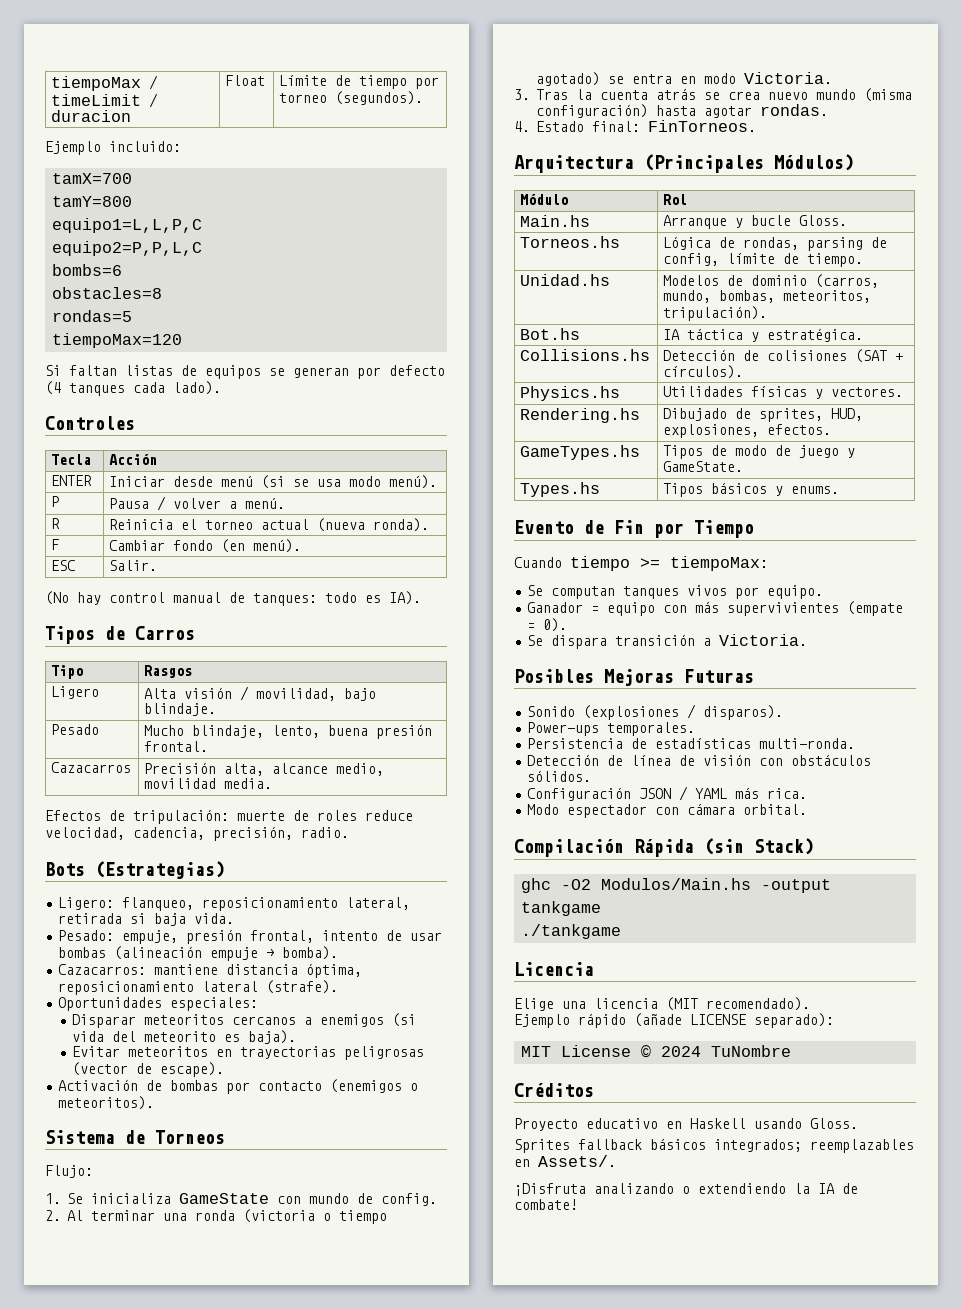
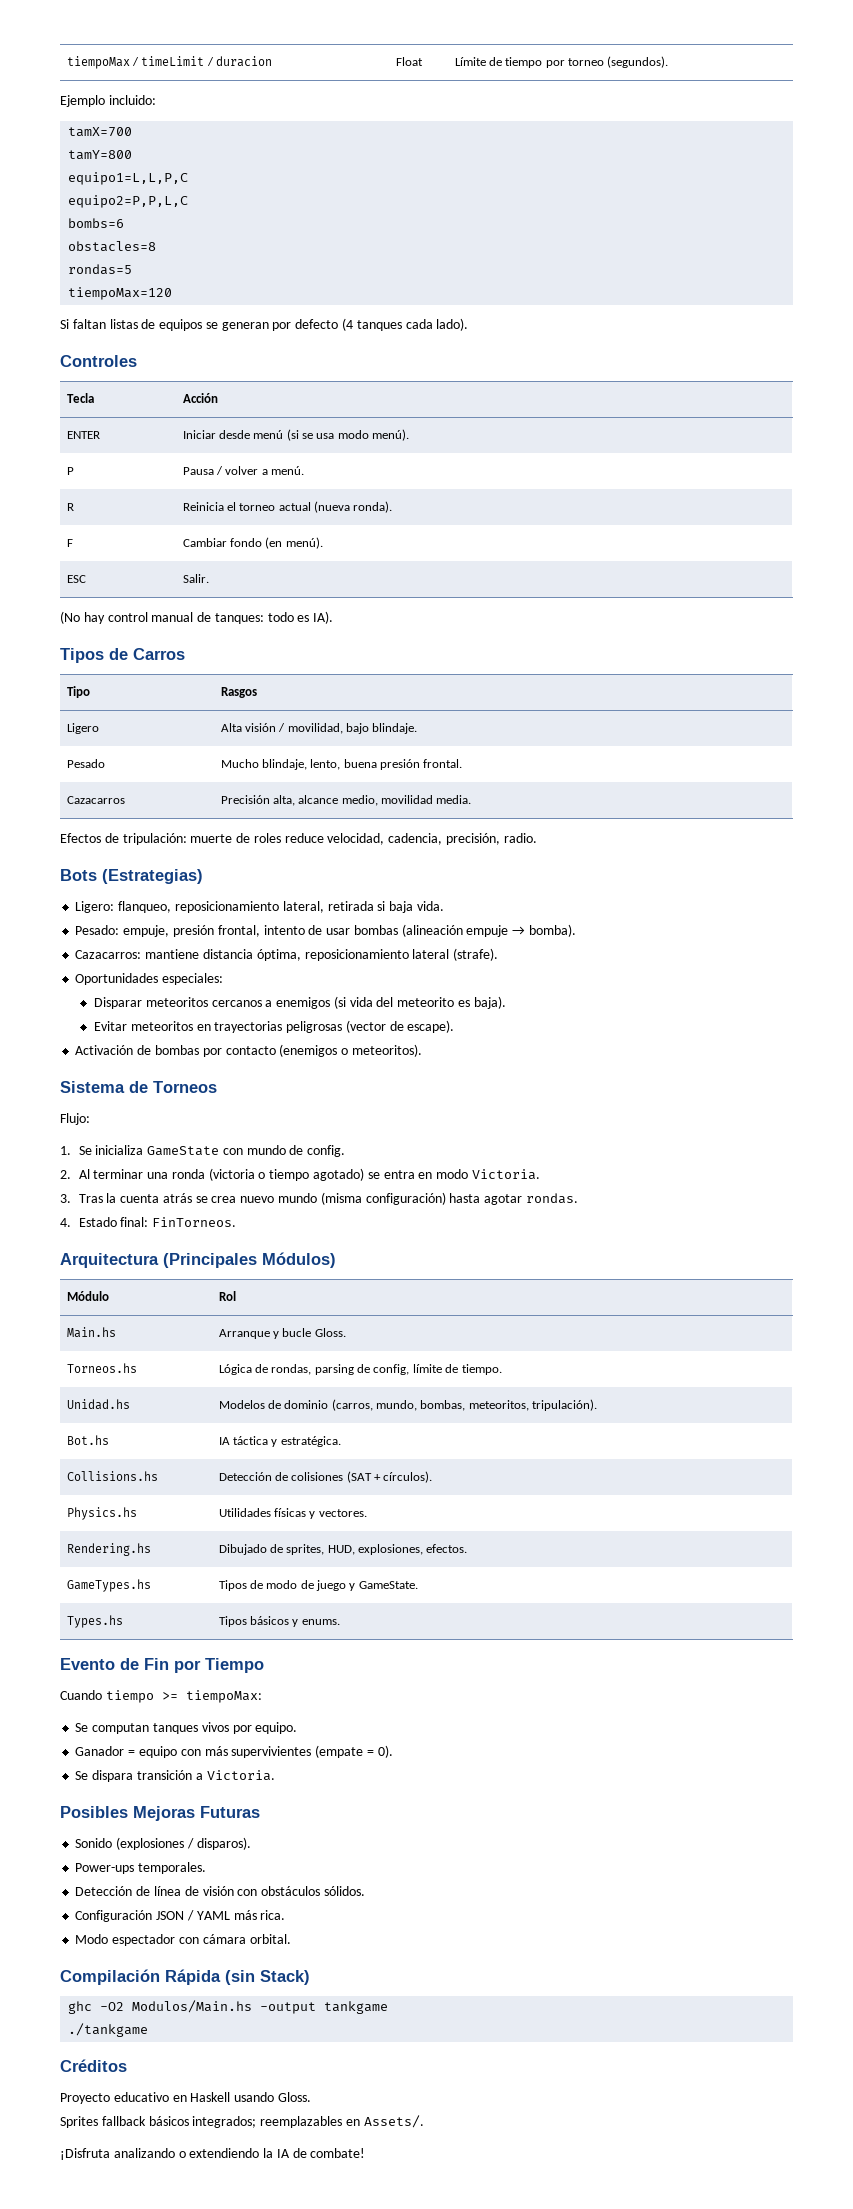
- Persistencia de estadísticas multi-ronda.
- Licencia
- Elige una licencia (MIT recomendado).
- Ejemplo rápido (añade LICENSE separado):
- MIT License © 2024 TuNombre

